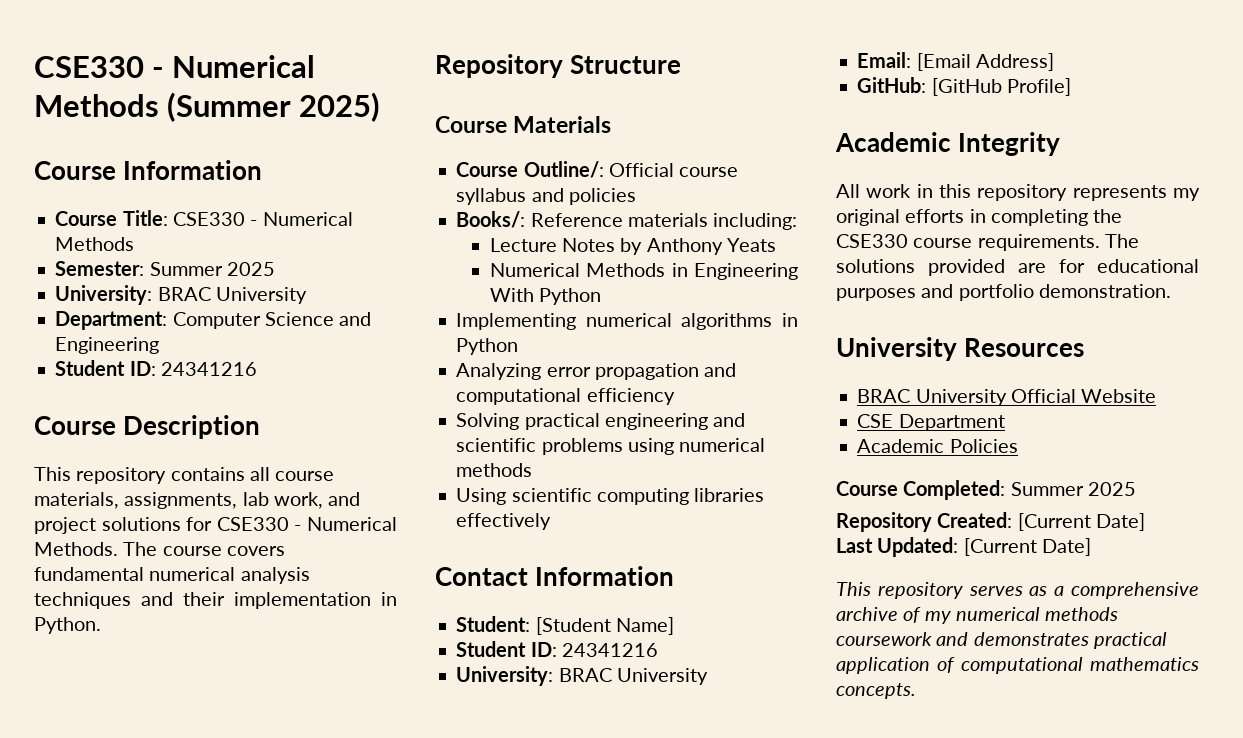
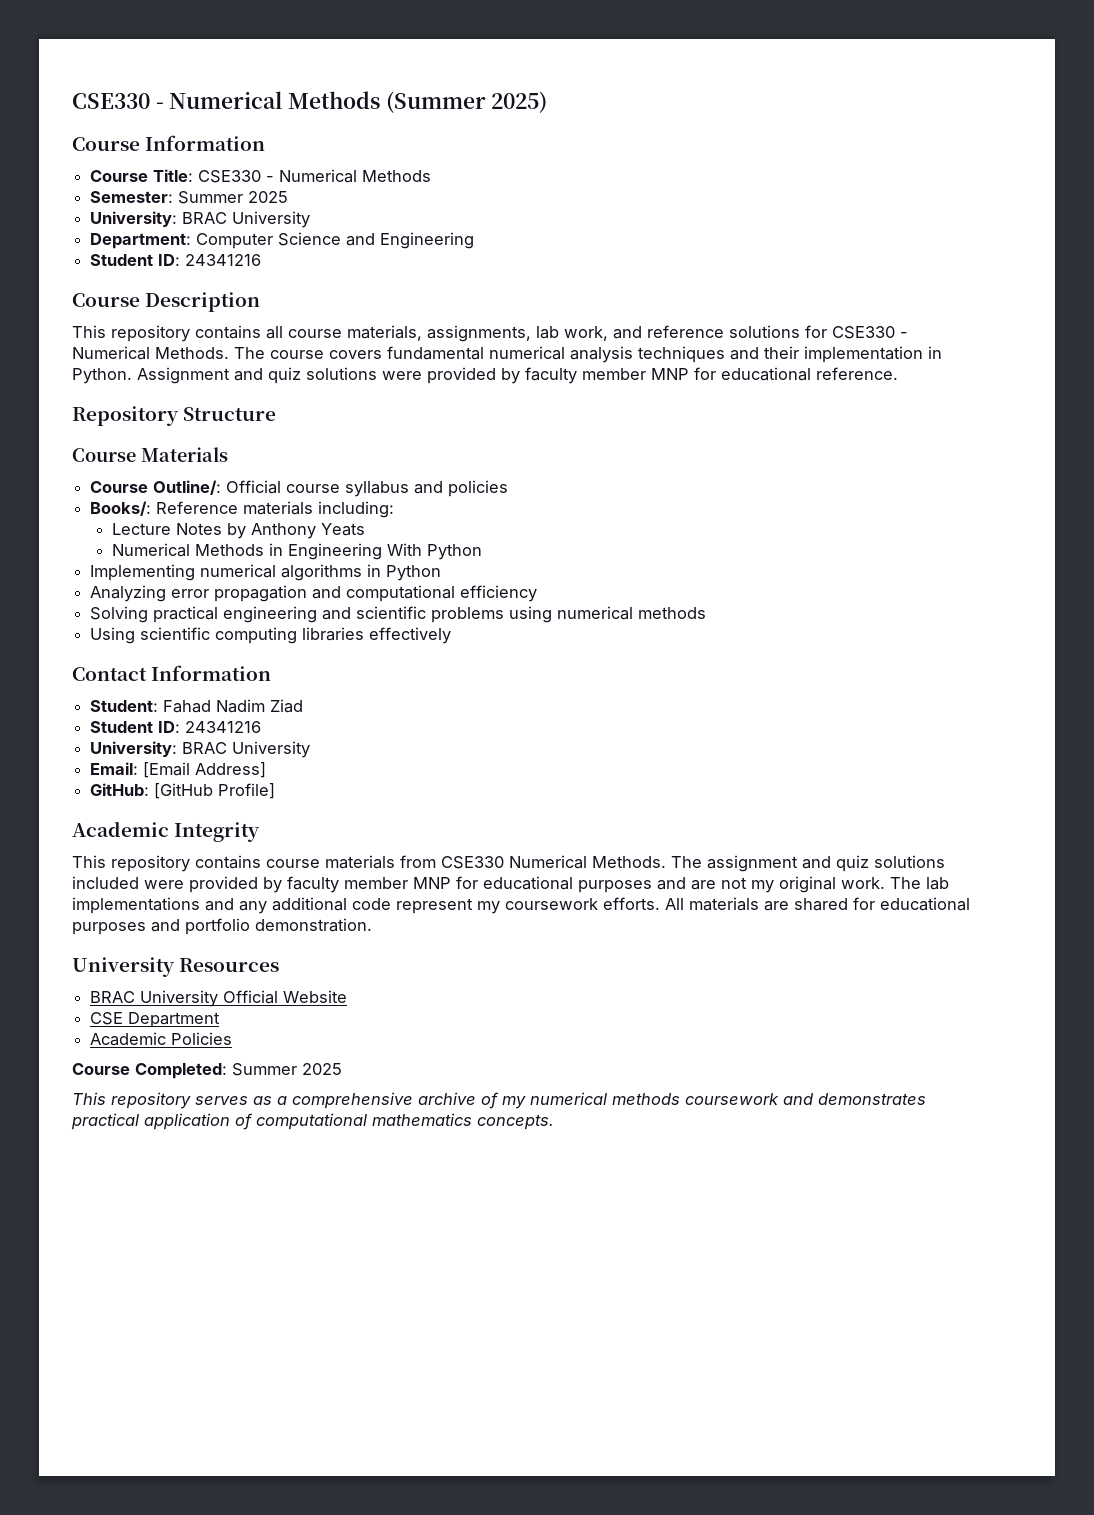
- This repository contains all course materials, assignments, lab work, and project solutions for CSE330 - Numerical Methods.
+ This repository contains all course materials, assignments, lab work, and reference solutions for CSE330 - Numerical Methods.
+ Assignment and quiz solutions were provided by faculty member MNP for educational reference.
- Student: [Student Name]
+ Student: Fahad Nadim Ziad
- All work in this repository represents my original efforts in completing the CSE330 course requirements. The solutions provided are for educational purposes and portfolio demonstration.
+ This repository contains course materials from CSE330 Numerical Methods. The assignment and quiz solutions included were provided by faculty member MNP for educational purposes and are not my original work. The lab implementations and any additional code represent my coursework efforts. All materials are shared for educational purposes and portfolio demonstration.
- Repository Created: [Current Date]
- Last Updated: [Current Date]

